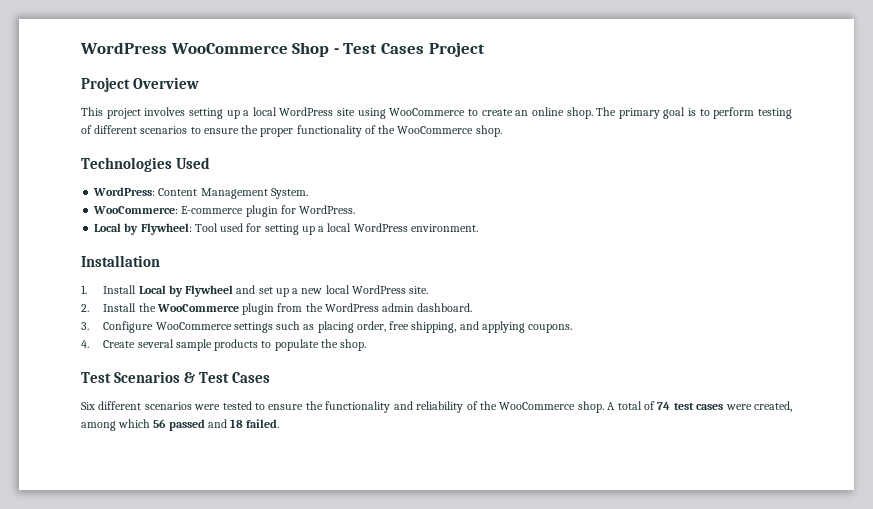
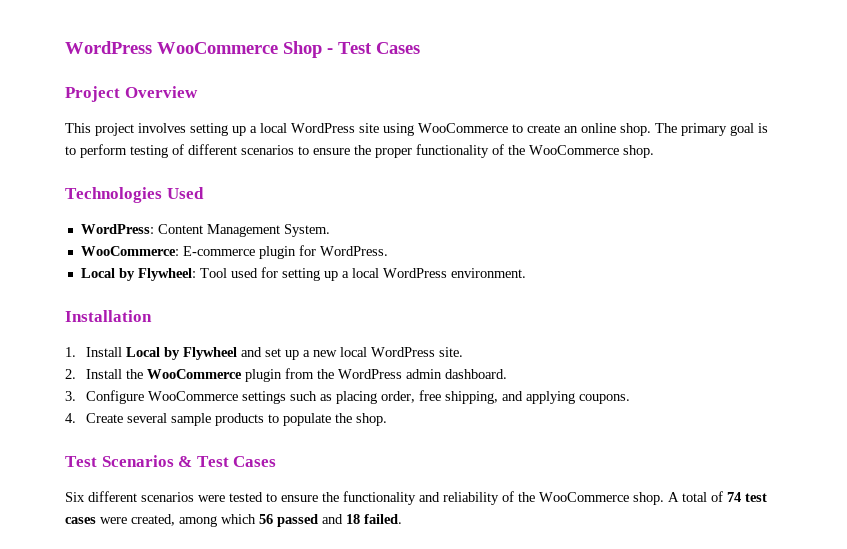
- WordPress WooCommerce Shop - Test Cases Project
+ WordPress WooCommerce Shop - Test Cases

